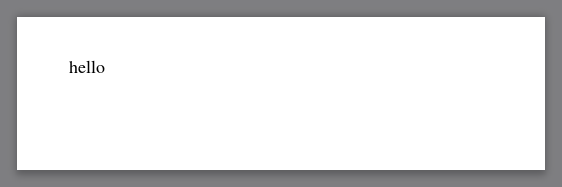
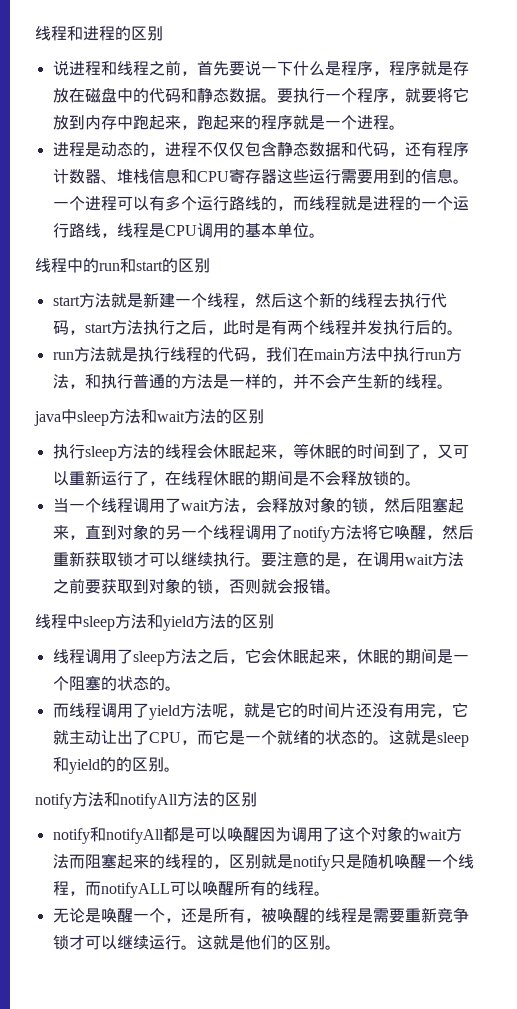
- hello
+ 线程和进程的区别
+ 说进程和线程之前，首先要说一下什么是程序，程序就是存放在磁盘中的代码和静态数据。要执行一个程序，就要将它放到内存中跑起来，跑起来的程序就是一个进程。
+ 进程是动态的，进程不仅仅包含静态数据和代码，还有程序计数器、堆栈信息和CPU寄存器这些运行需要用到的信息。一个进程可以有多个运行路线的，而线程就是进程的一个运行路线，线程是CPU调用的基本单位。
+ 线程中的run和start的区别
+ start方法就是新建一个线程，然后这个新的线程去执行代码，start方法执行之后，此时是有两个线程并发执行后的。
+ run方法就是执行线程的代码，我们在main方法中执行run方法，和执行普通的方法是一样的，并不会产生新的线程。
+ java中sleep方法和wait方法的区别
+ 执行sleep方法的线程会休眠起来，等休眠的时间到了，又可以重新运行了，在线程休眠的期间是不会释放锁的。
+ 当一个线程调用了wait方法，会释放对象的锁，然后阻塞起来，直到对象的另一个线程调用了notify方法将它唤醒，然后重新获取锁才可以继续执行。要注意的是，在调用wait方法之前要获取到对象的锁，否则就会报错。
+ 线程中sleep方法和yield方法的区别
+ 线程调用了sleep方法之后，它会休眠起来，休眠的期间是一个阻塞的状态的。
+ 而线程调用了yield方法呢，就是它的时间片还没有用完，它就主动让出了CPU，而它是一个就绪的状态的。这就是sleep和yield的的区别。
+ notify方法和notifyAll方法的区别
+ notify和notifyAll都是可以唤醒因为调用了这个对象的wait方法而阻塞起来的线程的，区别就是notify只是随机唤醒一个线程，而notifyALL可以唤醒所有的线程。
+ 无论是唤醒一个，还是所有，被唤醒的线程是需要重新竞争锁才可以继续运行。这就是他们的区别。

